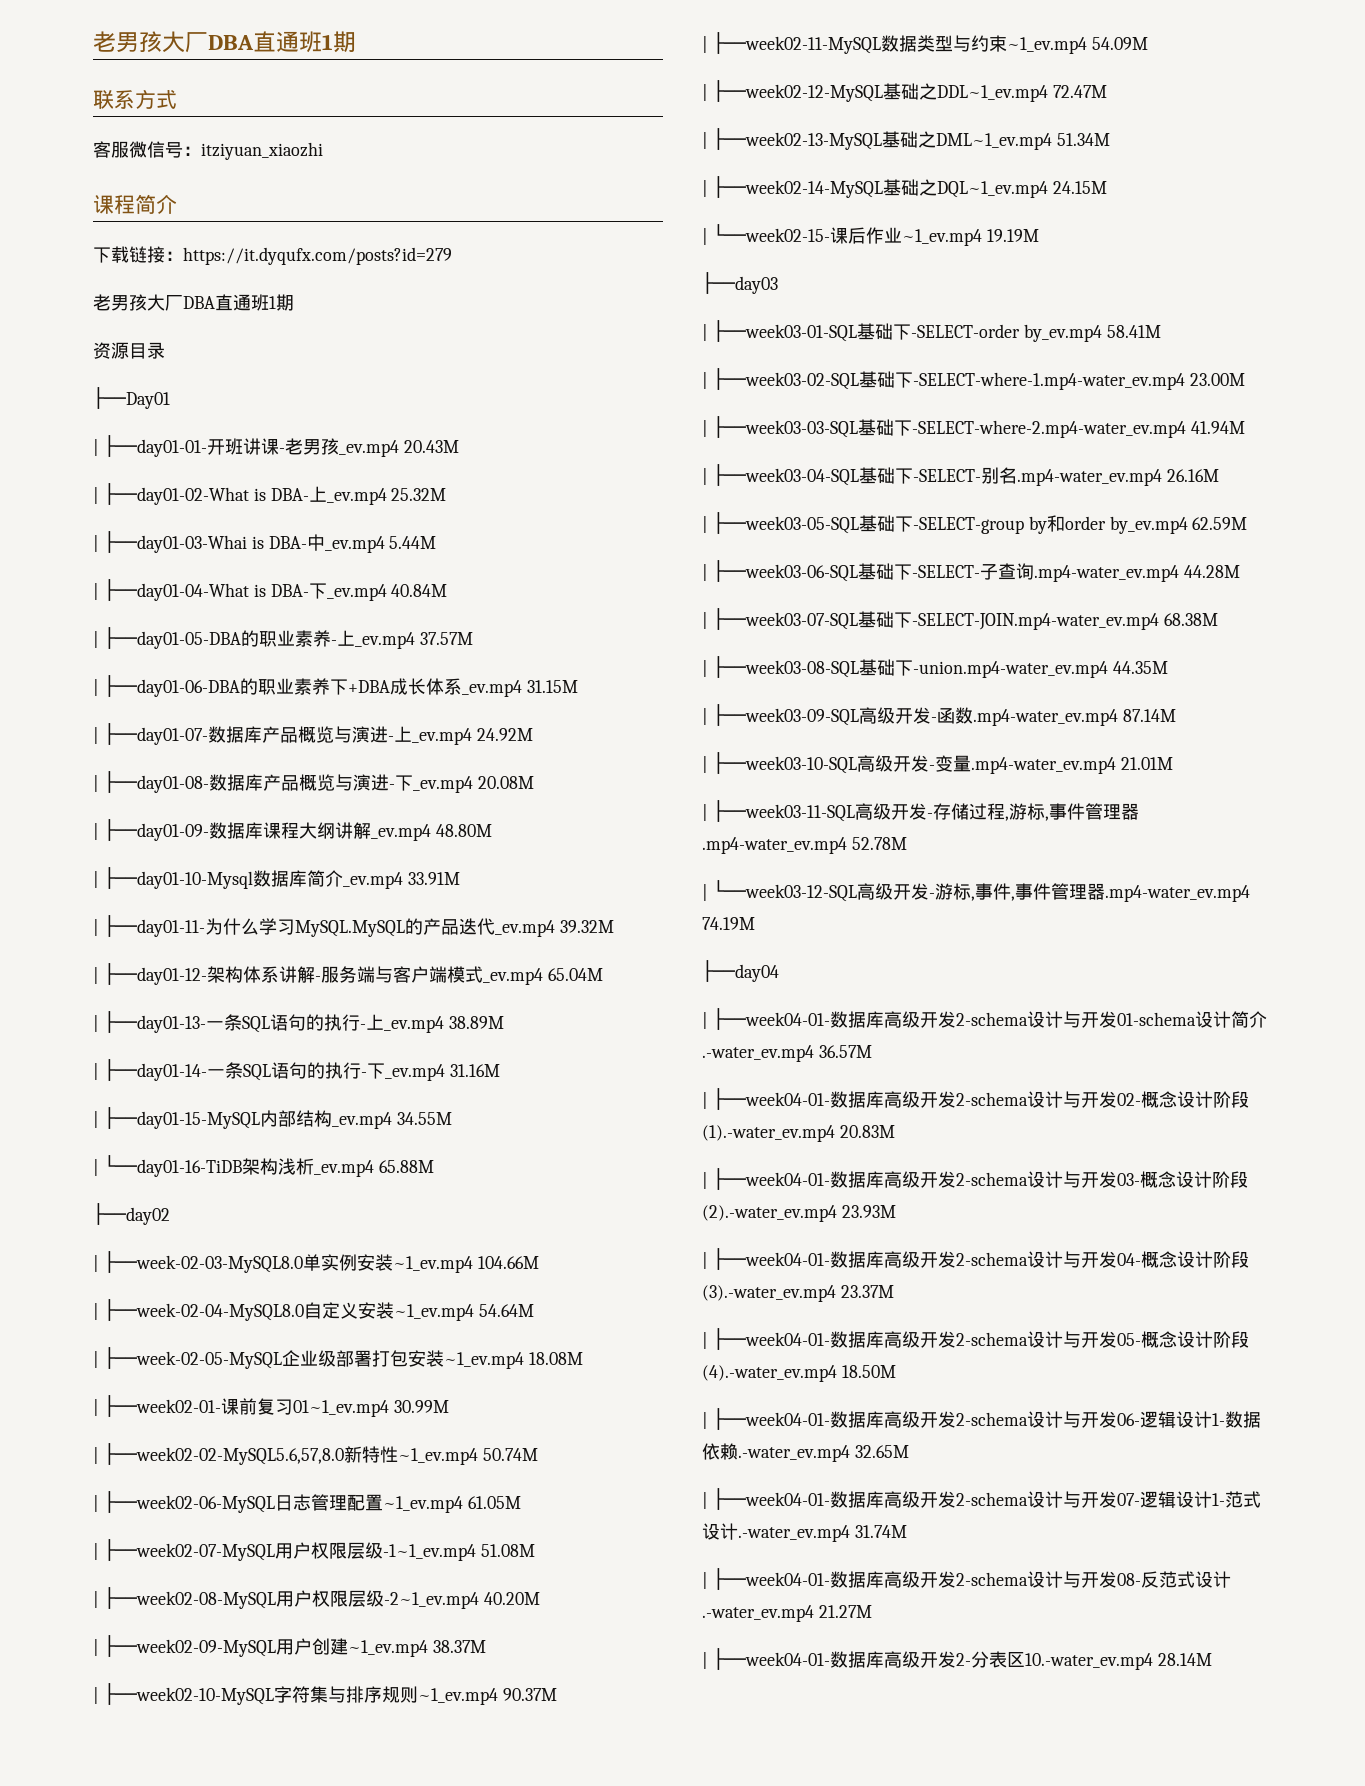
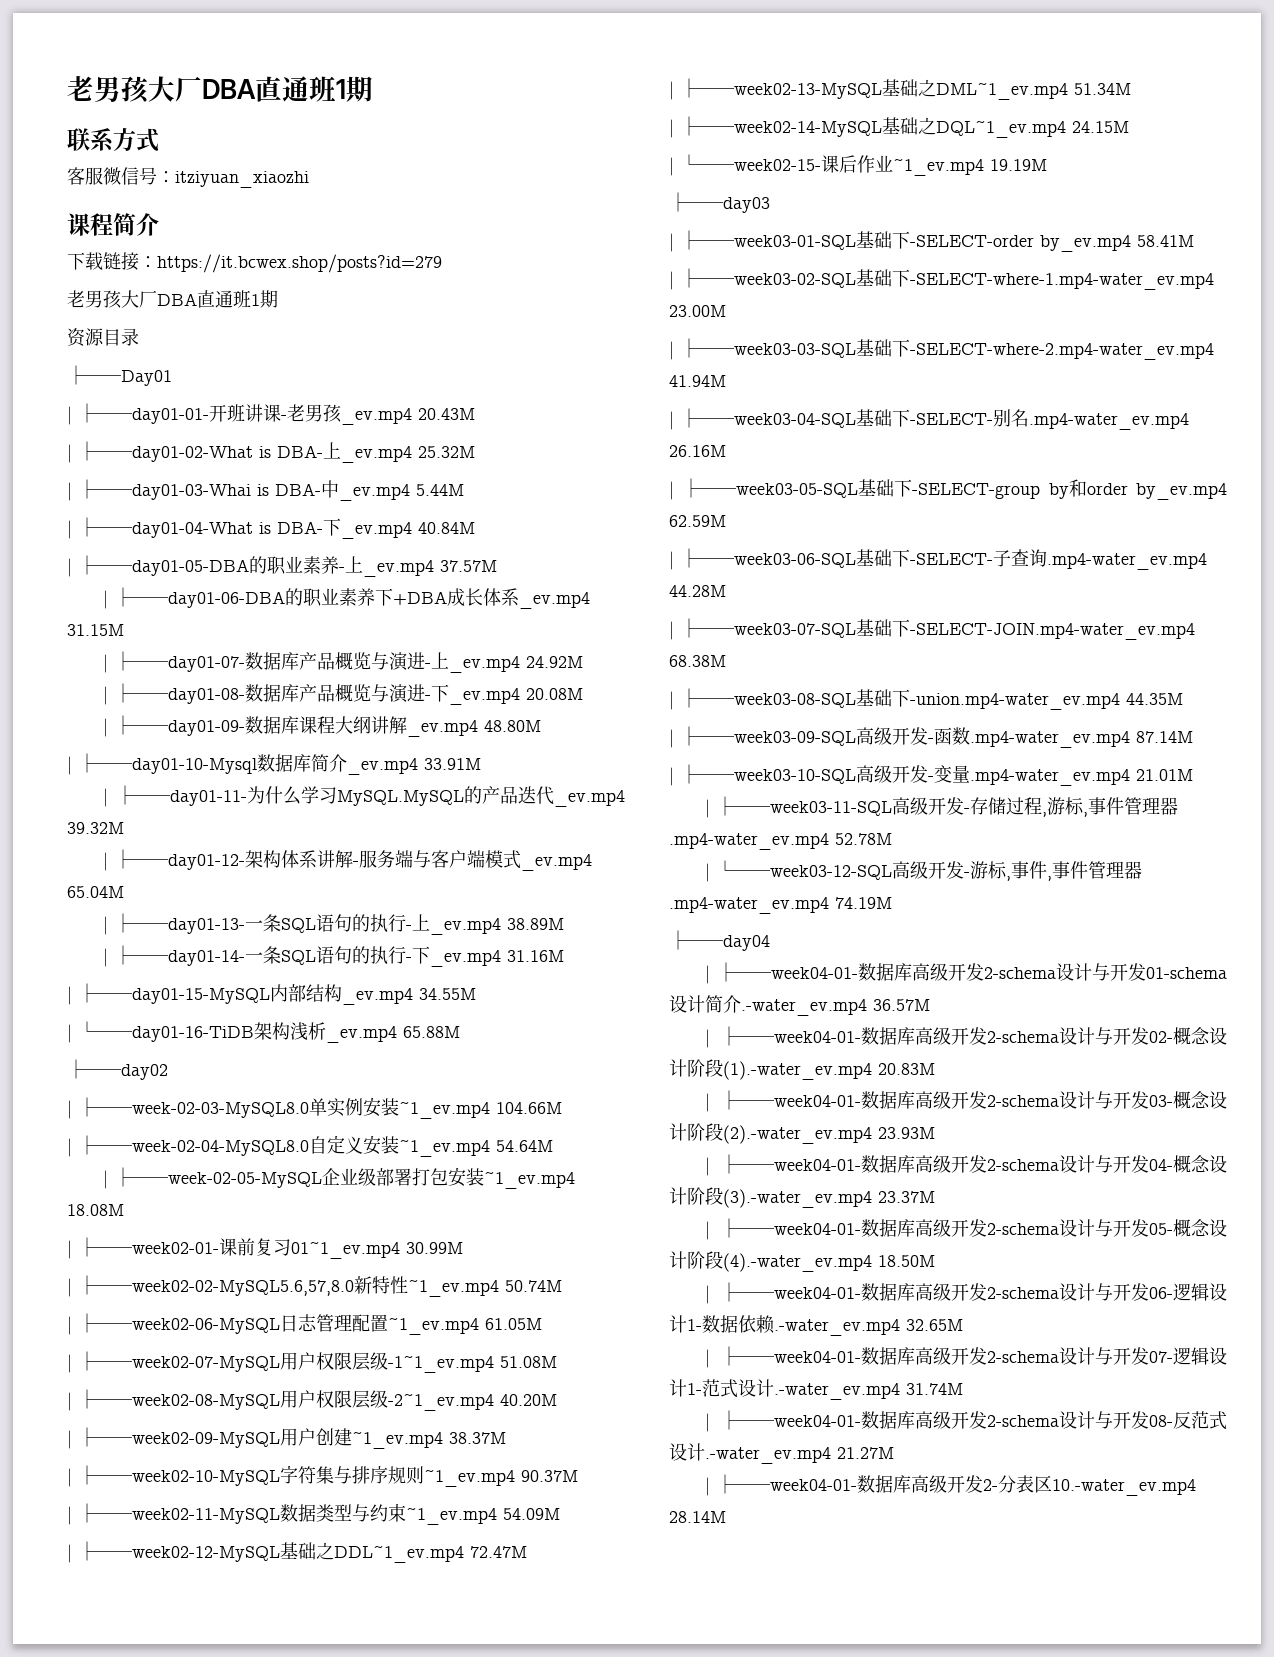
- 下载链接：https://it.dyqufx.com/posts?id=279
+ 下载链接：https://it.bcwex.shop/posts?id=279

